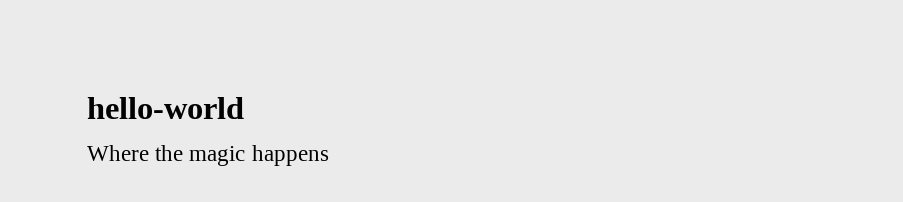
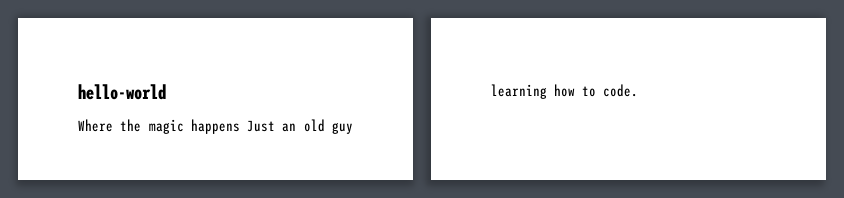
- Where the magic happens
+ Where the magic happens Just an old guy learning how to code.

